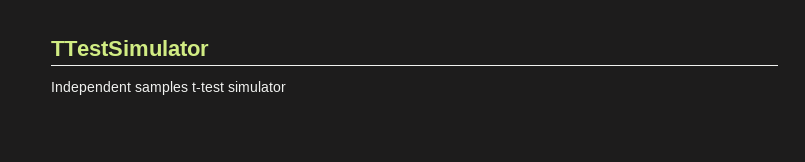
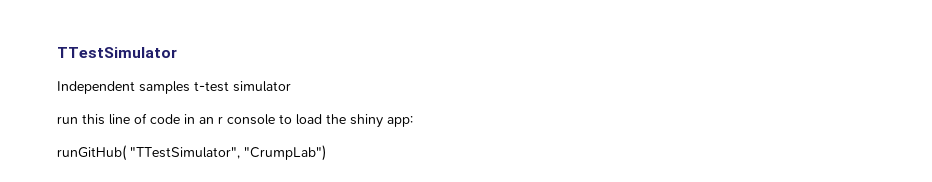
+ run this line of code in an r console to load the shiny app:
+ runGitHub( "TTestSimulator", "CrumpLab")

